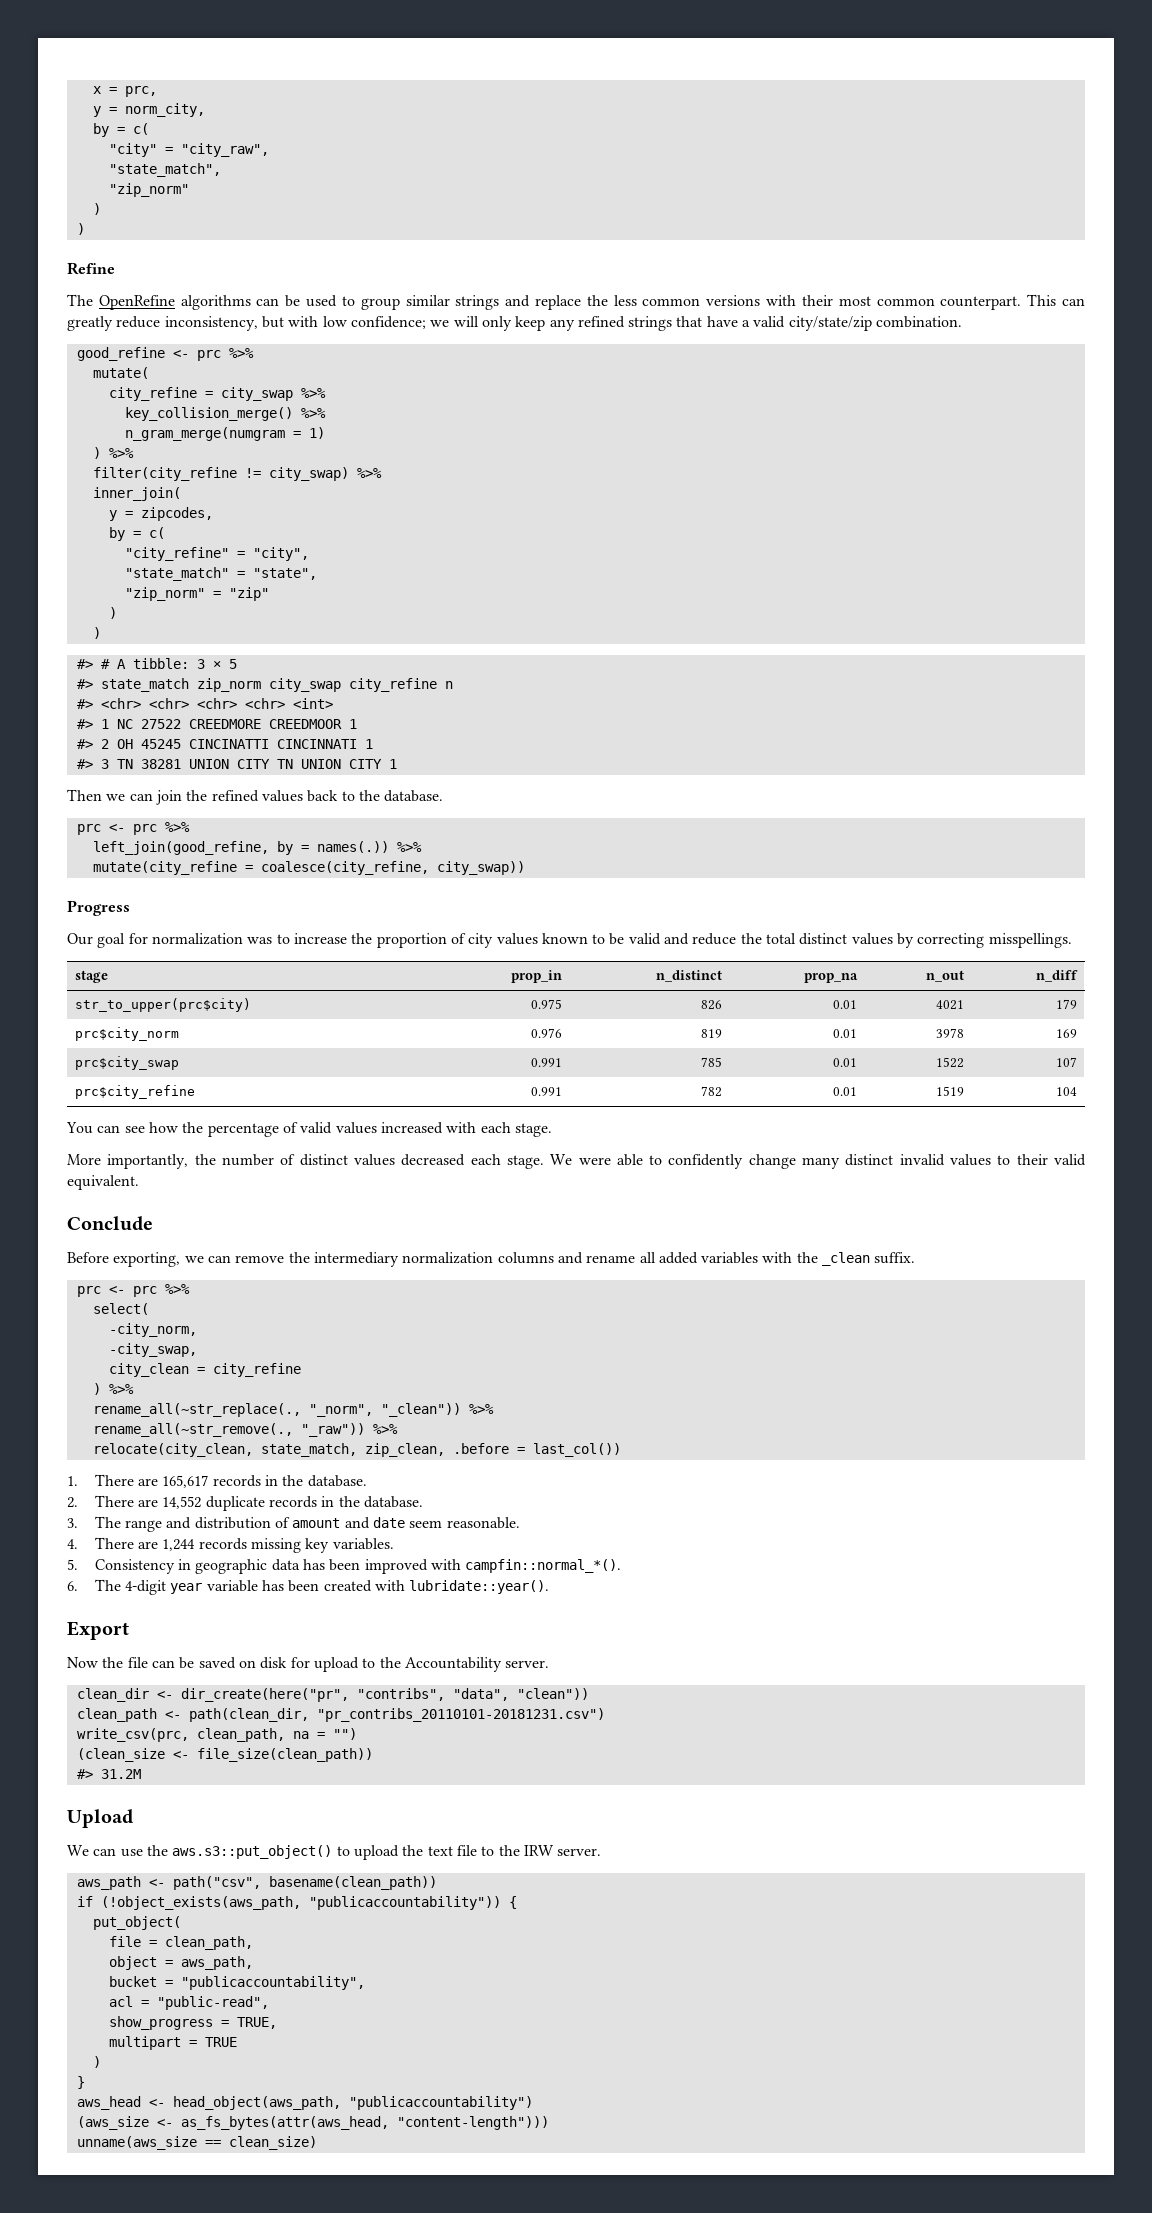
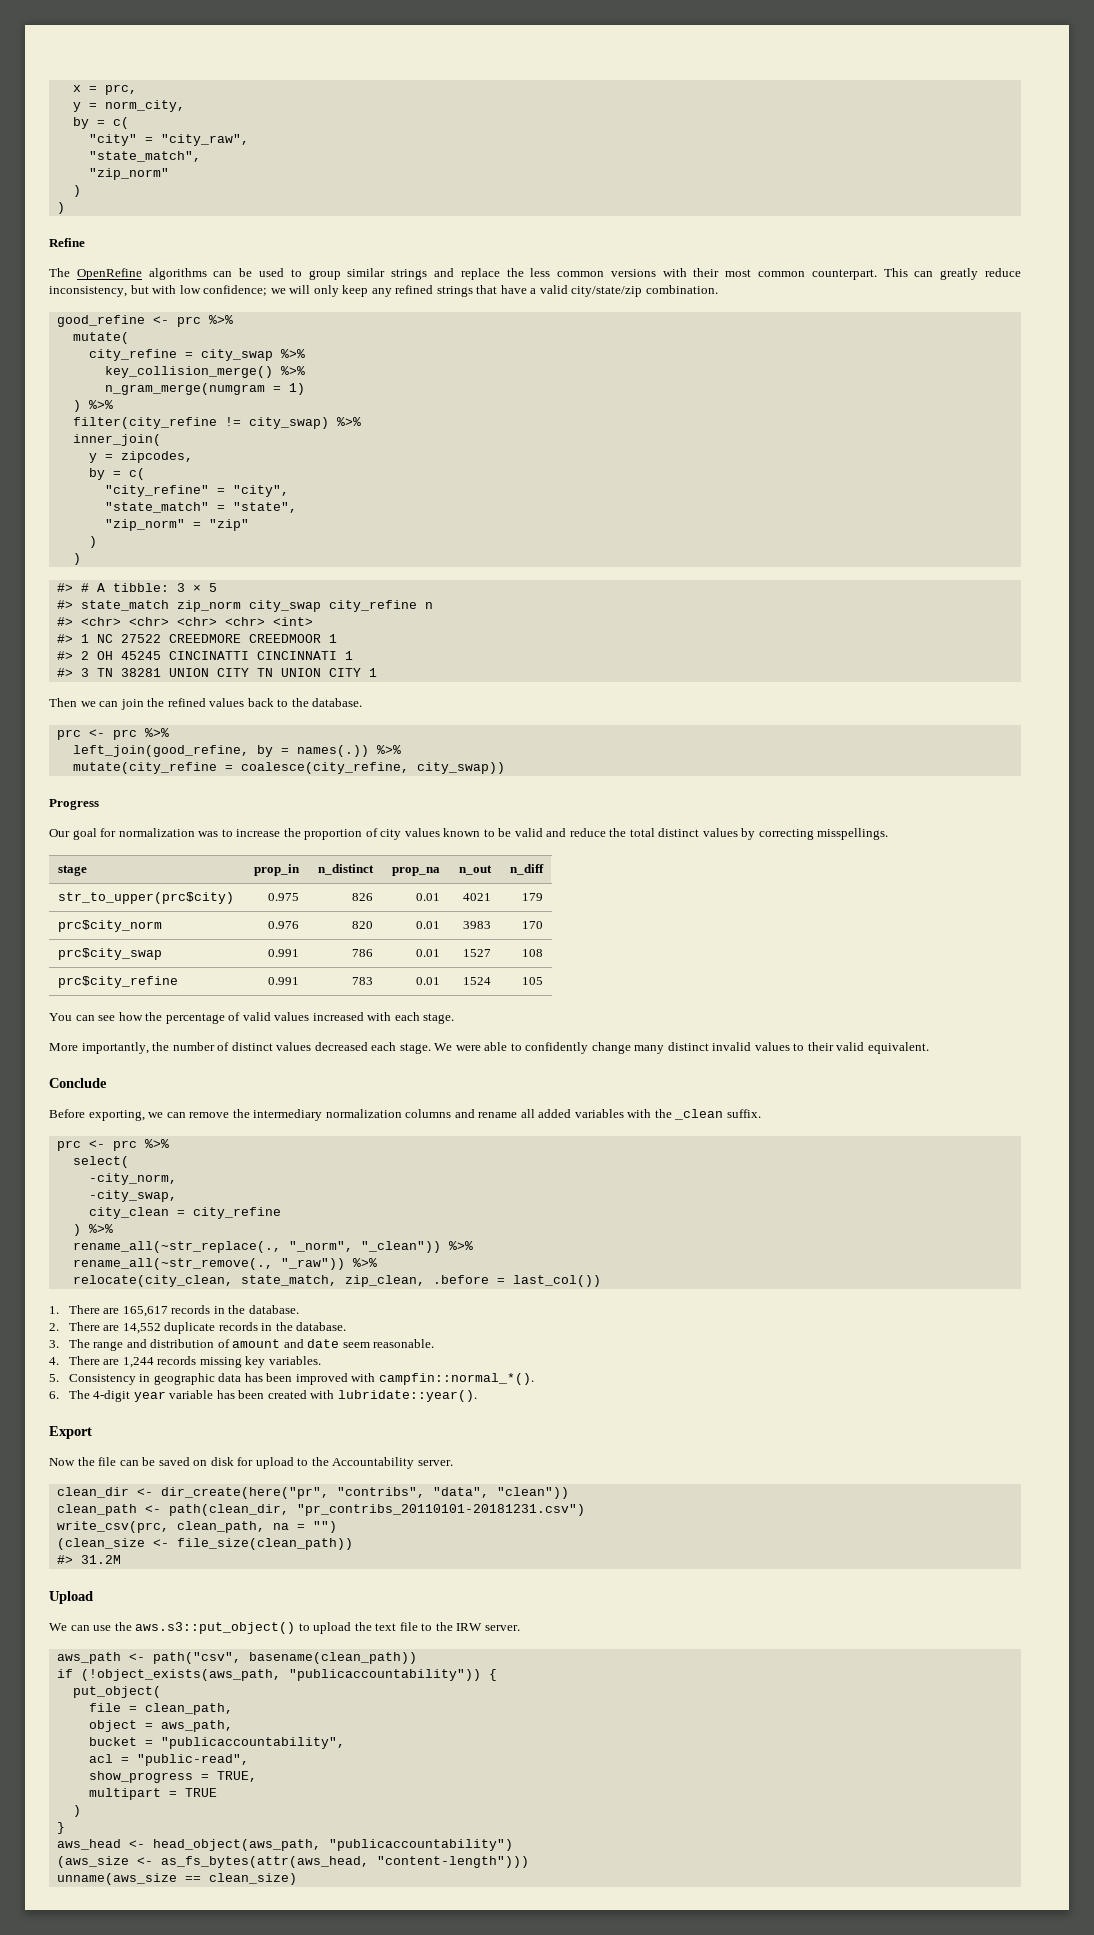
- prc$city_norm | 0.976 | 819 | 0.01 | 3978 | 169
+ prc$city_norm | 0.976 | 820 | 0.01 | 3983 | 170
- prc$city_swap | 0.991 | 785 | 0.01 | 1522 | 107
+ prc$city_swap | 0.991 | 786 | 0.01 | 1527 | 108
- prc$city_refine | 0.991 | 782 | 0.01 | 1519 | 104
+ prc$city_refine | 0.991 | 783 | 0.01 | 1524 | 105

